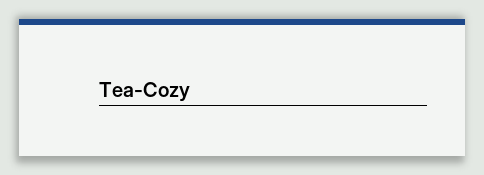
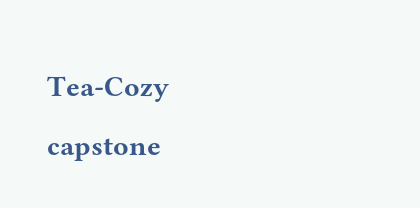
+ capstone

